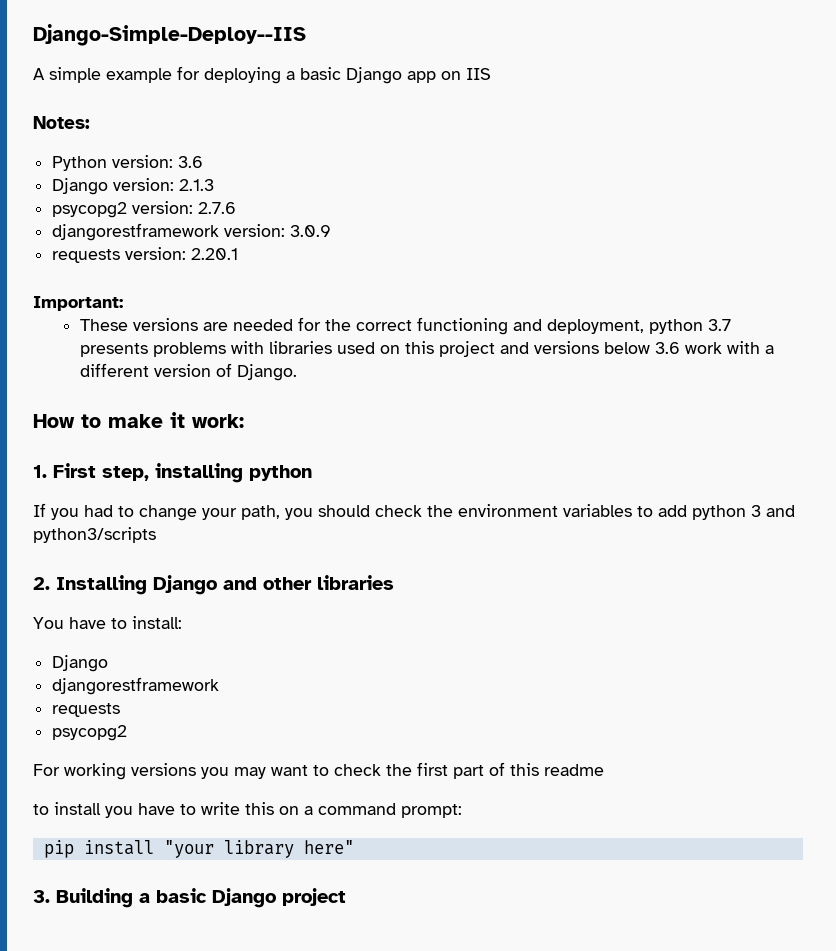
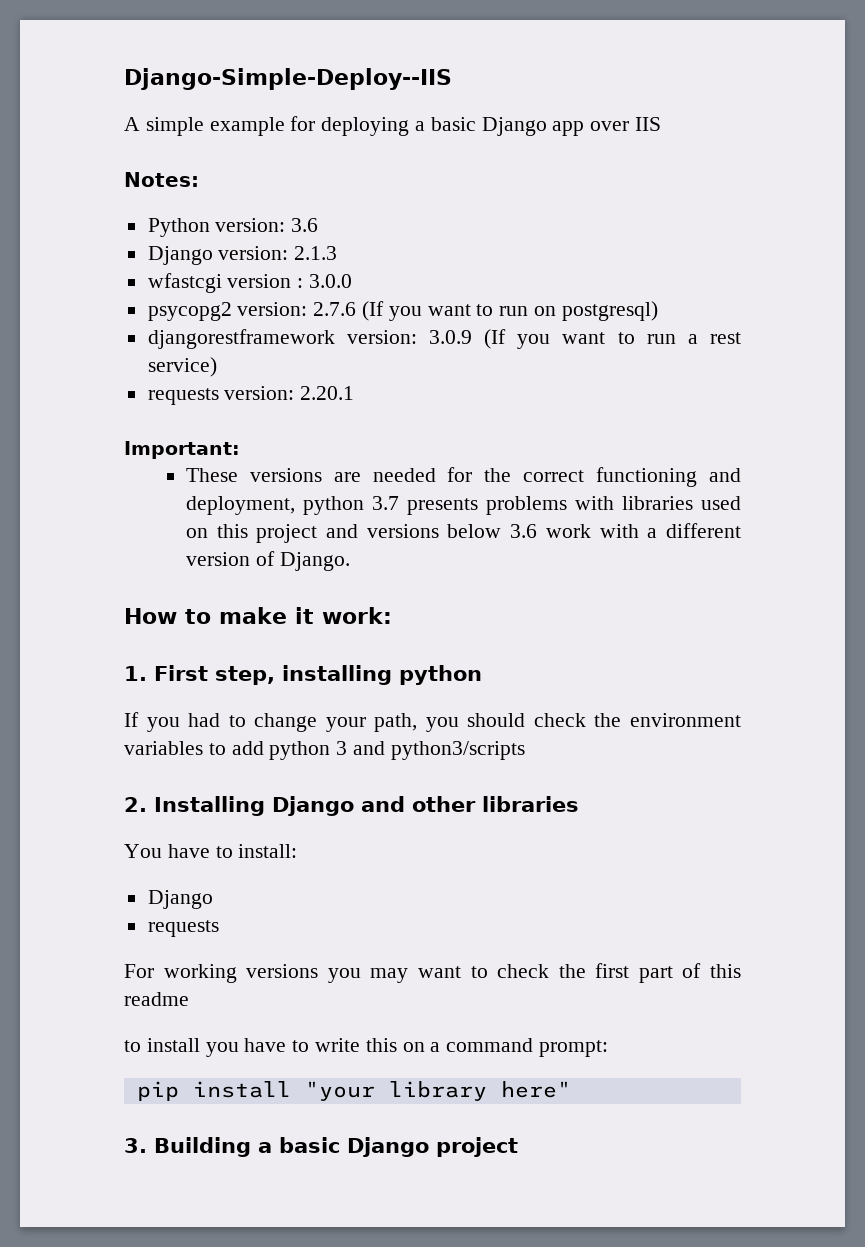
- A simple example for deploying a basic Django app on IIS
+ A simple example for deploying a basic Django app over IIS
+ wfastcgi version : 3.0.0
- psycopg2 version: 2.7.6
- djangorestframework version: 3.0.9
+ psycopg2 version: 2.7.6 (If you want to run on postgresql)
+ djangorestframework version: 3.0.9 (If you want to run a rest service)
  You have to install:
  Django
- djangorestframework
  requests
- psycopg2

